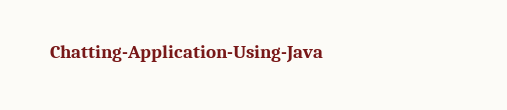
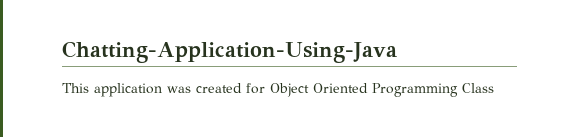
+ This application was created for Object Oriented Programming Class

